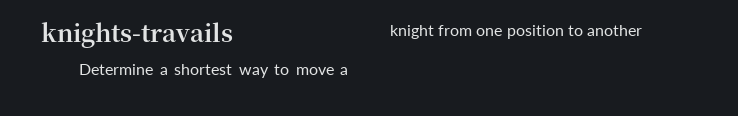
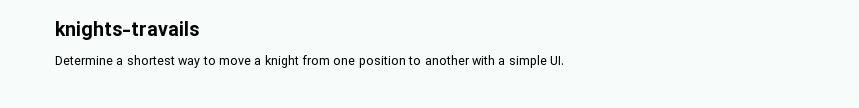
- Determine a shortest way to move a knight from one position to another
+ Determine a shortest way to move a knight from one position to another with a simple UI.

